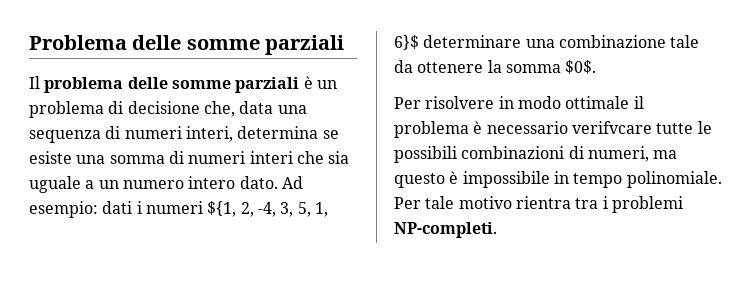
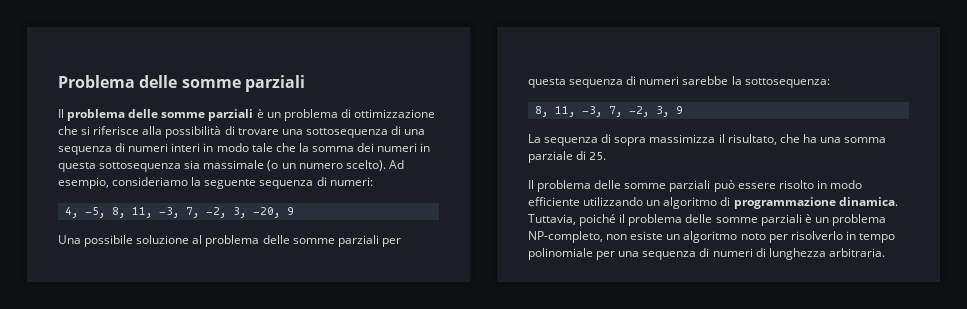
- Il problema delle somme parziali è un problema di decisione che, data una sequenza di numeri interi, determina se esiste una somma di numeri interi che sia uguale a un numero intero dato. Ad esempio: dati i numeri ${1, 2, -4, 3, 5, 1, 6}$ determinare una combinazione tale da ottenere la somma $0$.
- Per risolvere in modo ottimale il problema è necessario verifvcare tutte le possibili combinazioni di numeri, ma questo è impossibile in tempo polinomiale. Per tale motivo rientra tra i problemi NP-completi.
+ Il problema delle somme parziali è un problema di ottimizzazione che si riferisce alla possibilità di trovare una sottosequenza di una sequenza di numeri interi in modo tale che la somma dei numeri in questa sottosequenza sia massimale (o un numero scelto). Ad esempio, consideriamo la seguente sequenza di numeri:
+ 4, -5, 8, 11, -3, 7, -2, 3, -20, 9
+ Una possibile soluzione al problema delle somme parziali per questa sequenza di numeri sarebbe la sottosequenza:
+ 8, 11, -3, 7, -2, 3, 9
+ La sequenza di sopra massimizza il risultato, che ha una somma parziale di 25.
+ Il problema delle somme parziali può essere risolto in modo efficiente utilizzando un algoritmo di programmazione dinamica. Tuttavia, poiché il problema delle somme parziali è un problema NP-completo, non esiste un algoritmo noto per risolverlo in tempo polinomiale per una sequenza di numeri di lunghezza arbitraria.

